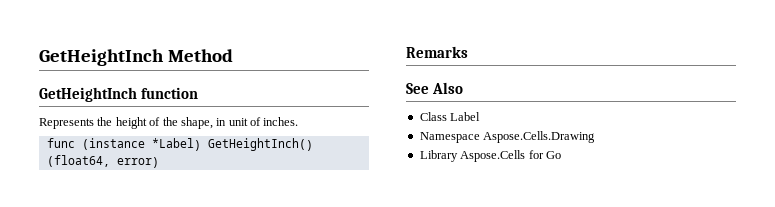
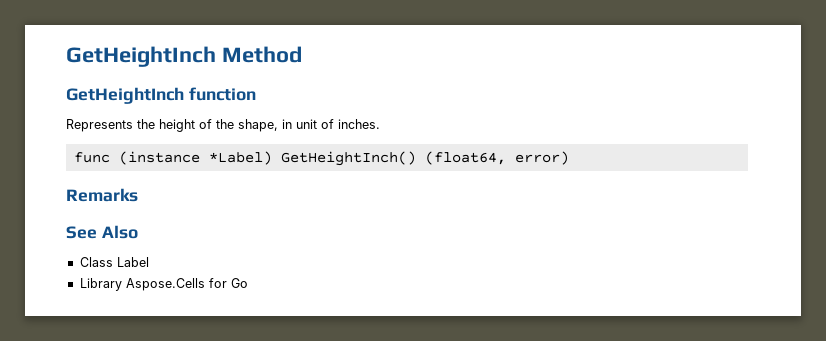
- Namespace Aspose.Cells.Drawing

